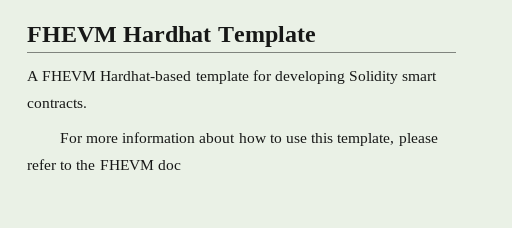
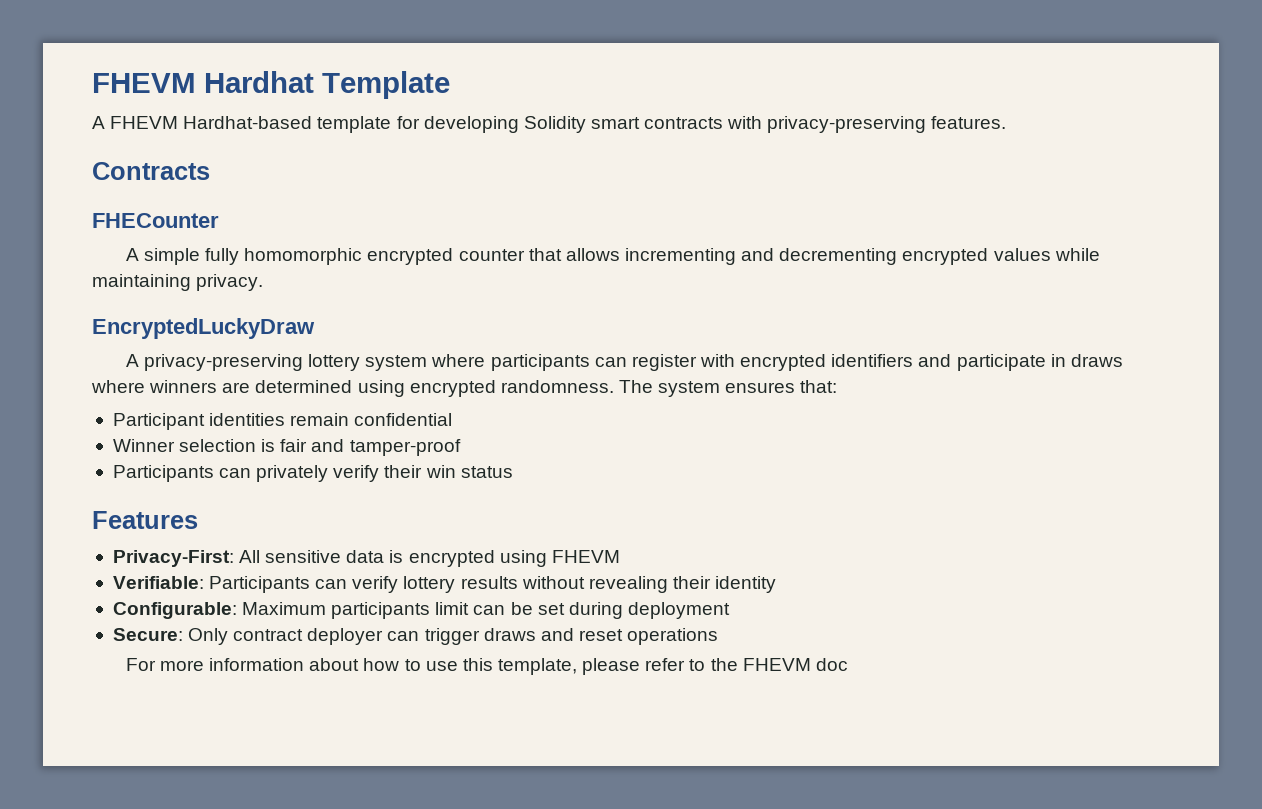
- A FHEVM Hardhat-based template for developing Solidity smart contracts.
+ A FHEVM Hardhat-based template for developing Solidity smart contracts with privacy-preserving features.
+ Contracts
+ FHECounter
+ A simple fully homomorphic encrypted counter that allows incrementing and decrementing encrypted values while maintaining privacy.
+ EncryptedLuckyDraw
+ A privacy-preserving lottery system where participants can register with encrypted identifiers and participate in draws where winners are determined using encrypted randomness. The system ensures that:
+ Participant identities remain confidential
+ Winner selection is fair and tamper-proof
+ Participants can privately verify their win status
+ Features
+ Privacy-First: All sensitive data is encrypted using FHEVM
+ Verifiable: Participants can verify lottery results without revealing their identity
+ Configurable: Maximum participants limit can be set during deployment
+ Secure: Only contract deployer can trigger draws and reset operations

